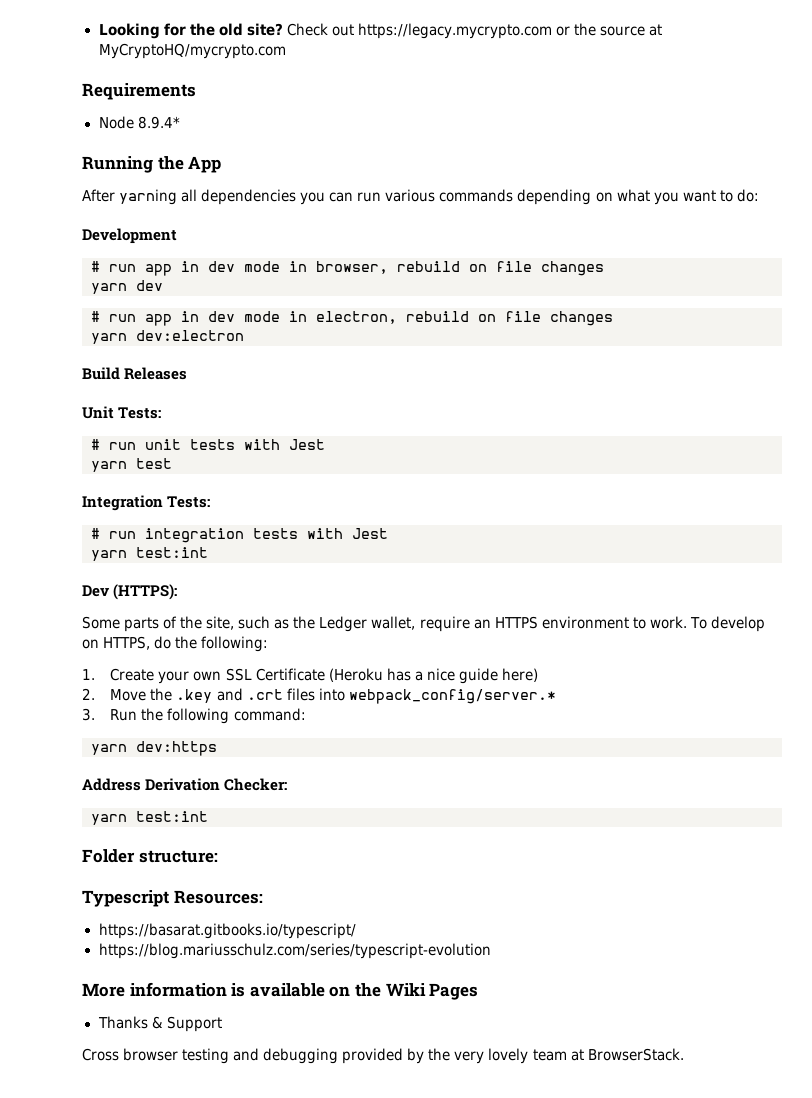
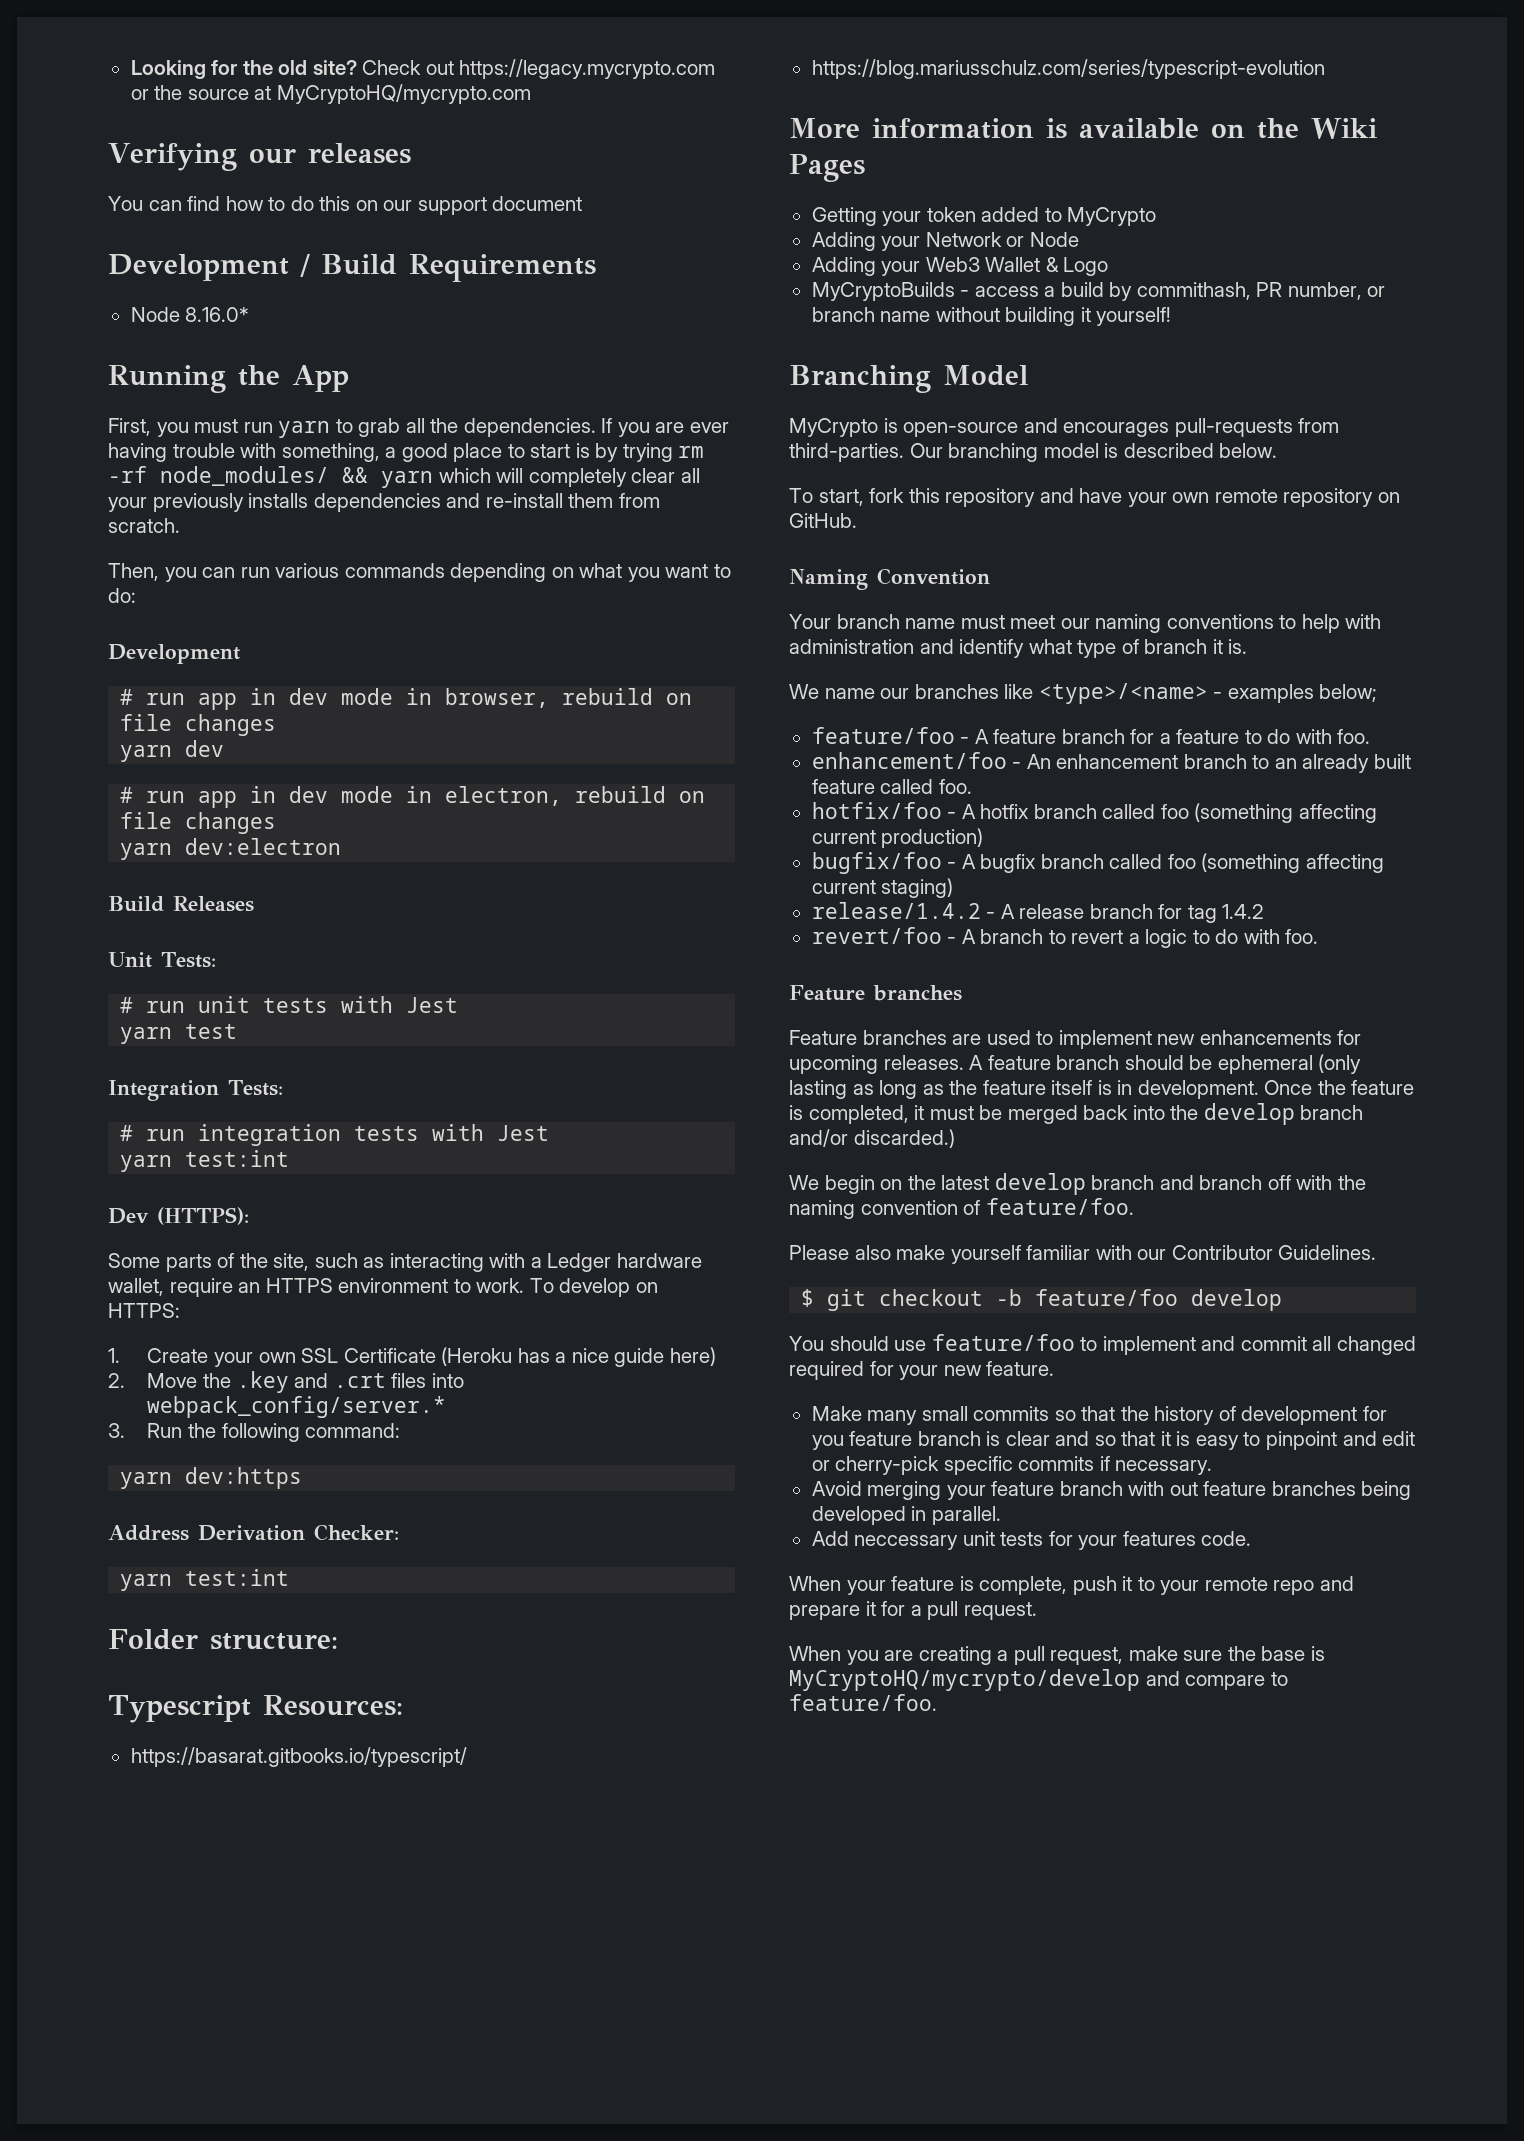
- Requirements
+ Verifying our releases
+ You can find how to do this on our support document
+ Development / Build Requirements
- Node 8.9.4*
+ Node 8.16.0*
- After yarning all dependencies you can run various commands depending on what you want to do:
+ First, you must run yarn to grab all the dependencies. If you are ever having trouble with something, a good place to start is by trying rm -rf node_modules/ && yarn which will completely clear all your previously installs dependencies and re-install them from scratch.
+ Then, you can run various commands depending on what you want to do:
- Some parts of the site, such as the Ledger wallet, require an HTTPS environment to work.
+ Some parts of the site, such as interacting with a Ledger hardware wallet, require an HTTPS environment to work.
- To develop on HTTPS, do the following:
+ To develop on HTTPS:
- Thanks & Support
- Cross browser testing and debugging provided by the very lovely team at BrowserStack.
+ Getting your token added to MyCrypto
+ Adding your Network or Node
+ Adding your Web3 Wallet & Logo
+ MyCryptoBuilds - access a build by commithash, PR number, or branch name without building it yourself!
+ Branching Model
+ MyCrypto is open-source and encourages pull-requests from third-parties. Our branching model is described below.
+ To start, fork this repository and have your own remote repository on GitHub.
+ Naming Convention
+ Your branch name must meet our naming conventions to help with administration and identify what type of branch it is.
+ We name our branches like <type>/<name> - examples below;
+ feature/foo - A feature branch for a feature to do with foo.
+ enhancement/foo - An enhancement branch to an already built feature called foo.
+ hotfix/foo - A hotfix branch called foo (something affecting current production)
+ bugfix/foo - A bugfix branch called foo (something affecting current staging)
+ release/1.4.2 - A release branch for tag 1.4.2
+ revert/foo - A branch to revert a logic to do with foo.
+ Feature branches
+ Feature branches are used to implement new enhancements for upcoming releases. A feature branch should be ephemeral (only lasting as long as the feature itself is in development. Once the feature is completed, it must be merged back into the develop branch and/or discarded.)
+ We begin on the latest develop branch and branch off with the naming convention of feature/foo.
+ Please also make yourself familiar with our Contributor Guidelines.
+ $ git checkout -b feature/foo develop
+ You should use feature/foo to implement and commit all changed required for your new feature.
+ Make many small commits so that the history of development for you feature branch is clear and so that it is easy to pinpoint and edit or cherry-pick specific commits if necessary.
+ Avoid merging your feature branch with out feature branches being developed in parallel.
+ Add neccessary unit tests for your features code.
+ When your feature is complete, push it to your remote repo and prepare it for a pull request.
+ When you are creating a pull request, make sure the base is MyCryptoHQ/mycrypto/develop and compare to feature/foo.

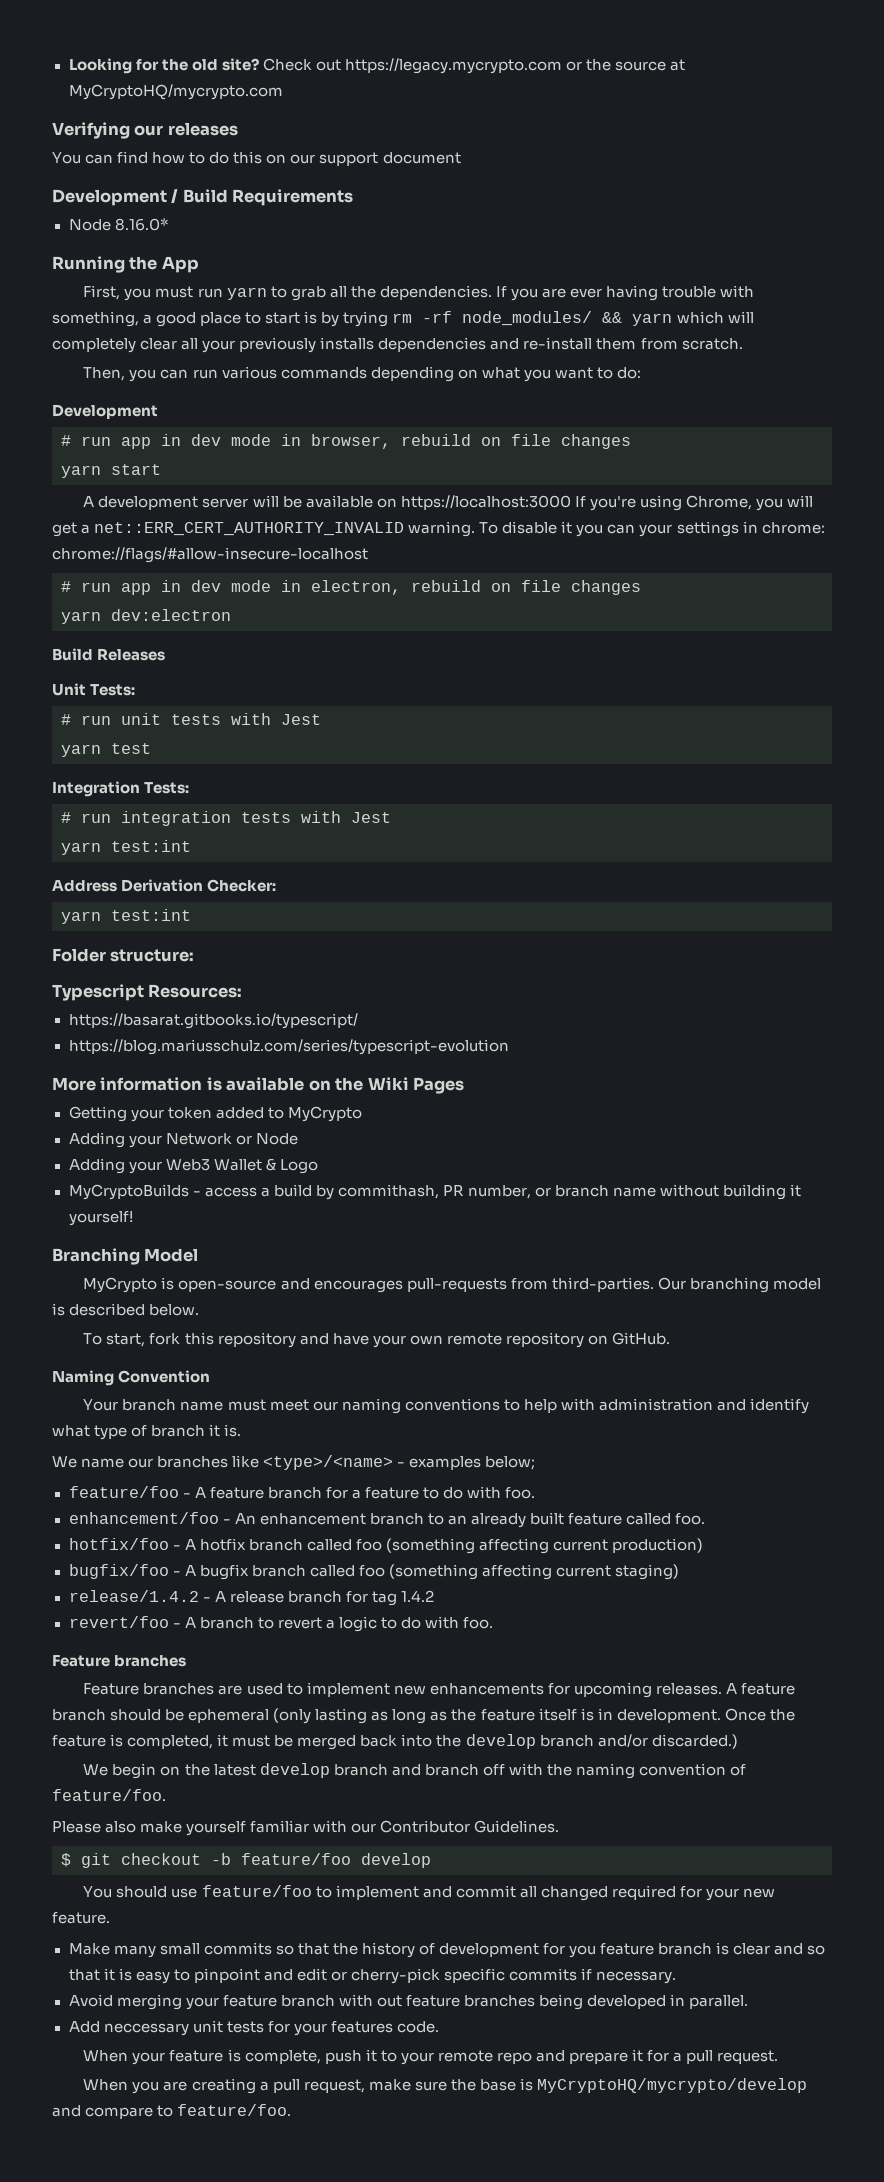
- yarn dev
+ yarn start
+ A development server will be available on https://localhost:3000 If you're using Chrome, you will get a net::ERR_CERT_AUTHORITY_INVALID warning. To disable it you can your settings in chrome: chrome://flags/#allow-insecure-localhost
- Dev (HTTPS):
- Some parts of the site, such as interacting with a Ledger hardware wallet, require an HTTPS environment to work. To develop on HTTPS:
- 1. Create your own SSL Certificate (Heroku has a nice guide here)
- 2. Move the .key and .crt files into webpack_config/server.*
- 3. Run the following command:
- yarn dev:https

